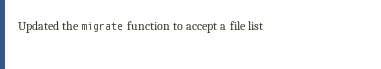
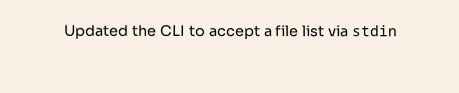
- Updated the migrate function to accept a file list
+ Updated the CLI to accept a file list via stdin

